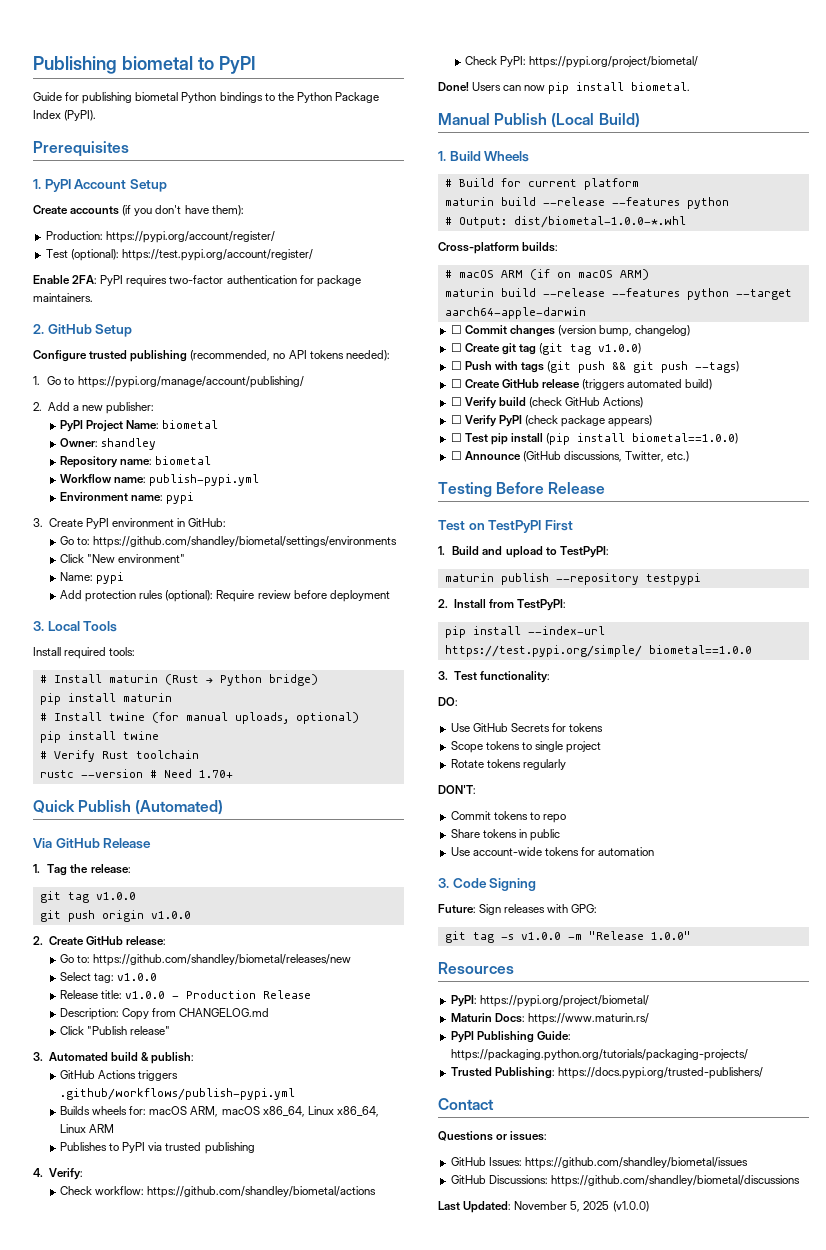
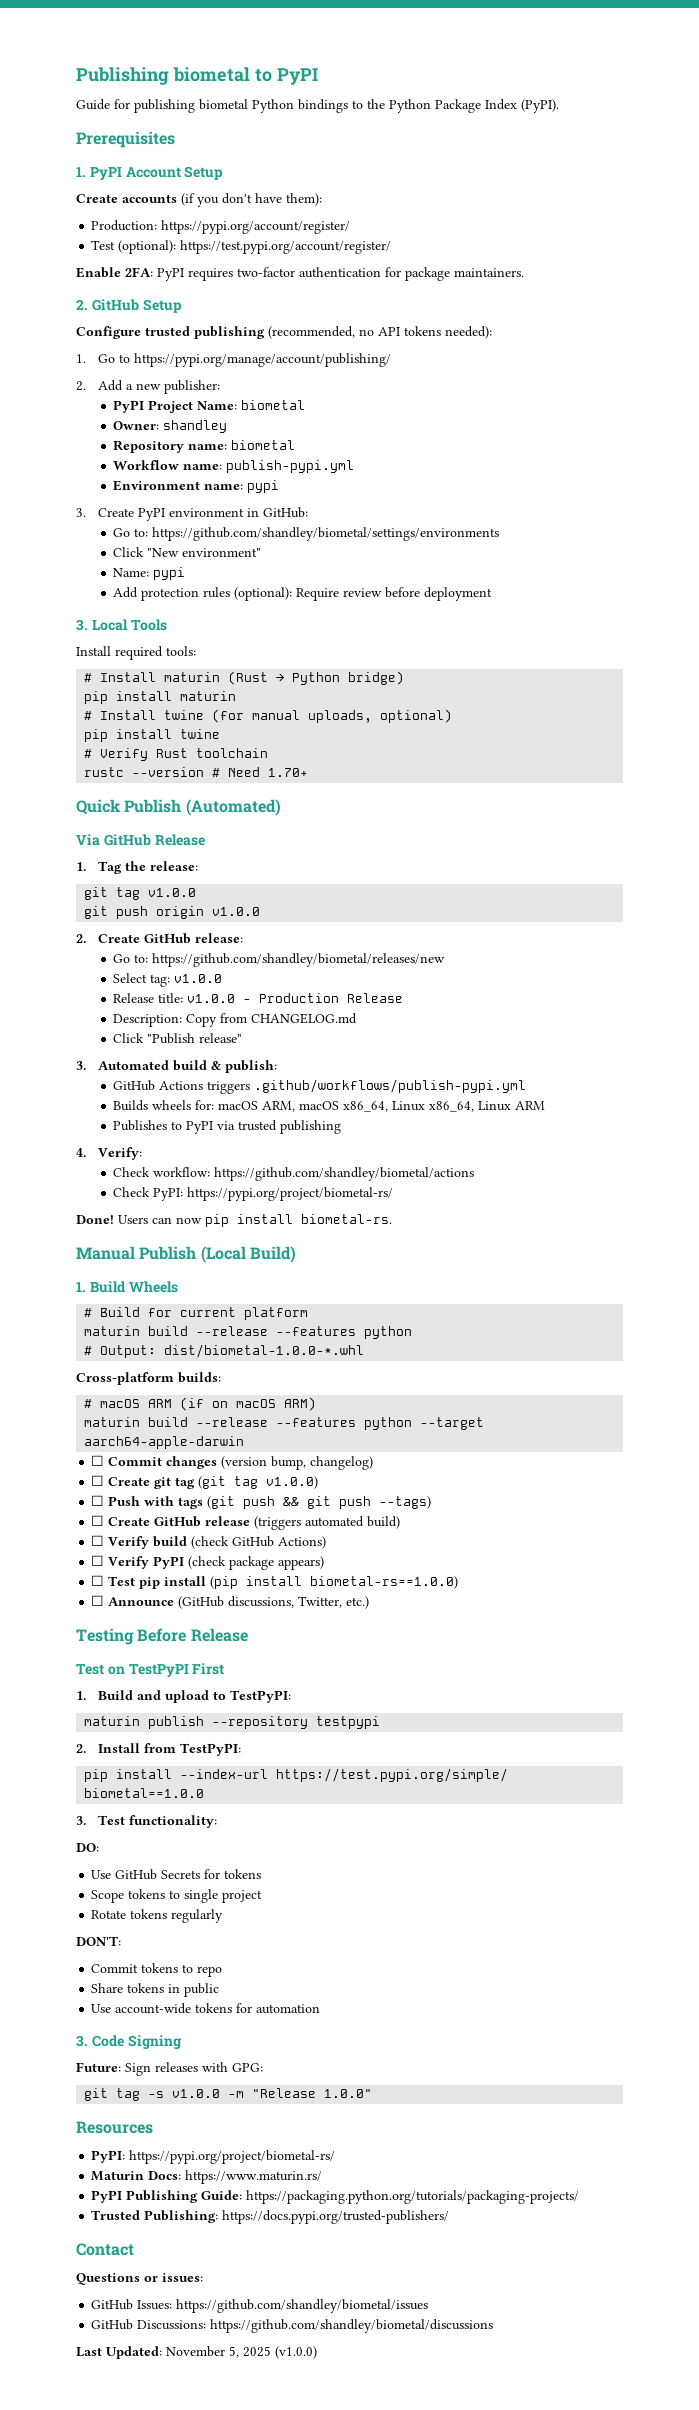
- Check PyPI: https://pypi.org/project/biometal/
+ Check PyPI: https://pypi.org/project/biometal-rs/
- Users can now pip install biometal.
+ Users can now pip install biometal-rs.
- ☐ Test pip install (pip install biometal==1.0.0)
+ ☐ Test pip install (pip install biometal-rs==1.0.0)
  Resources
- PyPI: https://pypi.org/project/biometal/
+ PyPI: https://pypi.org/project/biometal-rs/

